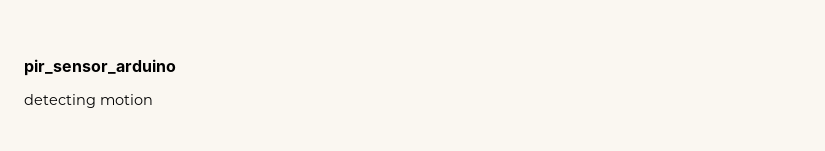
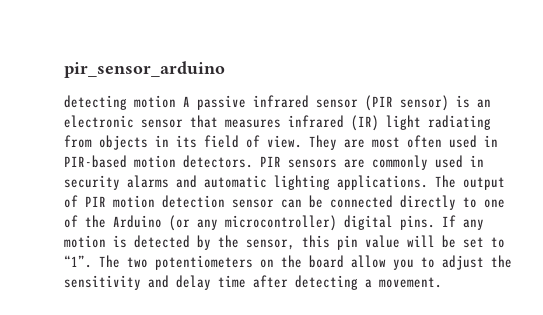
- detecting motion
+ detecting motion A passive infrared sensor (PIR sensor) is an electronic sensor that measures infrared (IR) light radiating from objects in its field of view. They are most often used in PIR-based motion detectors. PIR sensors are commonly used in security alarms and automatic lighting applications. The output of PIR motion detection sensor can be connected directly to one of the Arduino (or any microcontroller) digital pins. If any motion is detected by the sensor, this pin value will be set to “1”. The two potentiometers on the board allow you to adjust the sensitivity and delay time after detecting a movement.

